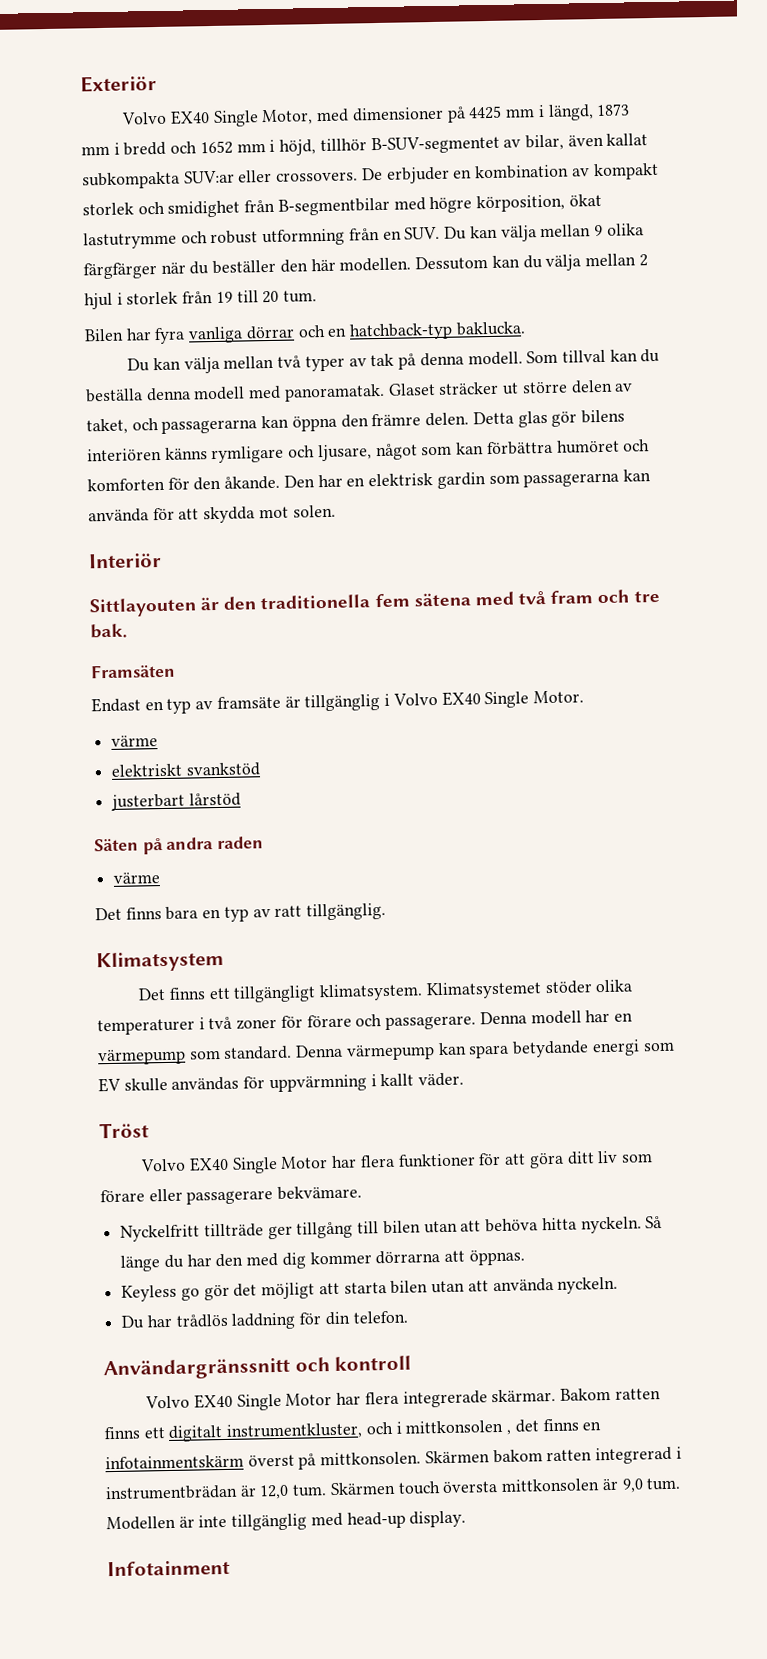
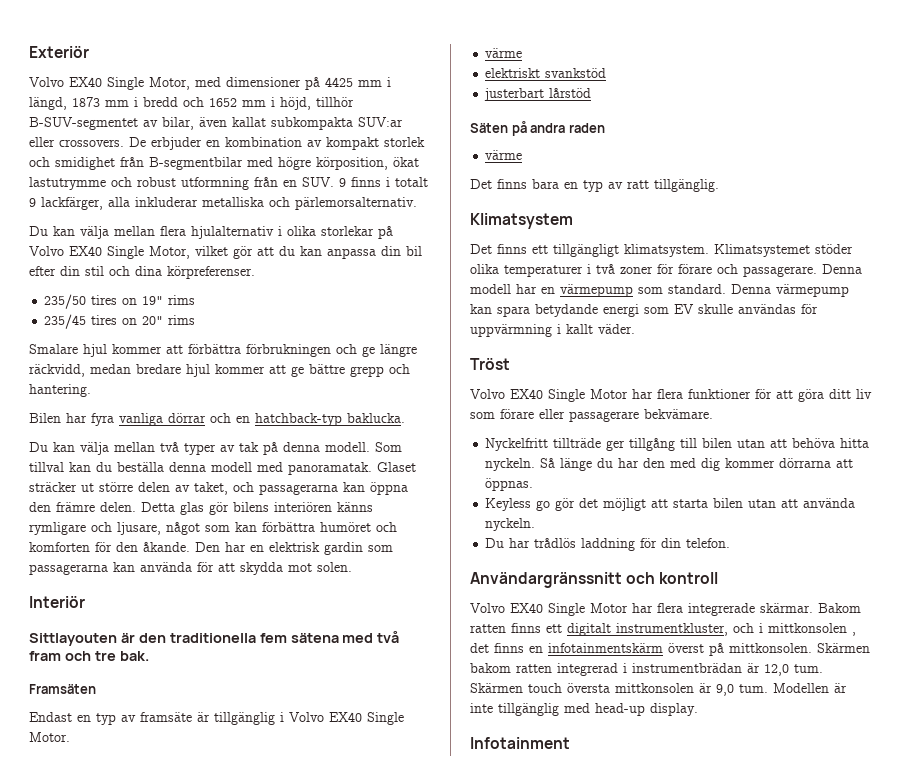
- De erbjuder en kombination av kompakt storlek och smidighet från B-segmentbilar med högre körposition, ökat lastutrymme och robust utformning från en SUV. Du kan välja mellan 9 olika färgfärger när du beställer den här modellen. Dessutom kan du välja mellan 2 hjul i storlek från 19 till 20 tum.
+ De erbjuder en kombination av kompakt storlek och smidighet från B-segmentbilar med högre körposition, ökat lastutrymme och robust utformning från en SUV. 9 finns i totalt 9 lackfärger, alla inkluderar metalliska och pärlemorsalternativ.
+ Du kan välja mellan flera hjulalternativ i olika storlekar på Volvo EX40 Single Motor, vilket gör att du kan anpassa din bil efter din stil och dina körpreferenser.
+ 235/50 tires on 19" rims
+ 235/45 tires on 20" rims
+ Smalare hjul kommer att förbättra förbrukningen och ge längre räckvidd, medan bredare hjul kommer att ge bättre grepp och hantering.

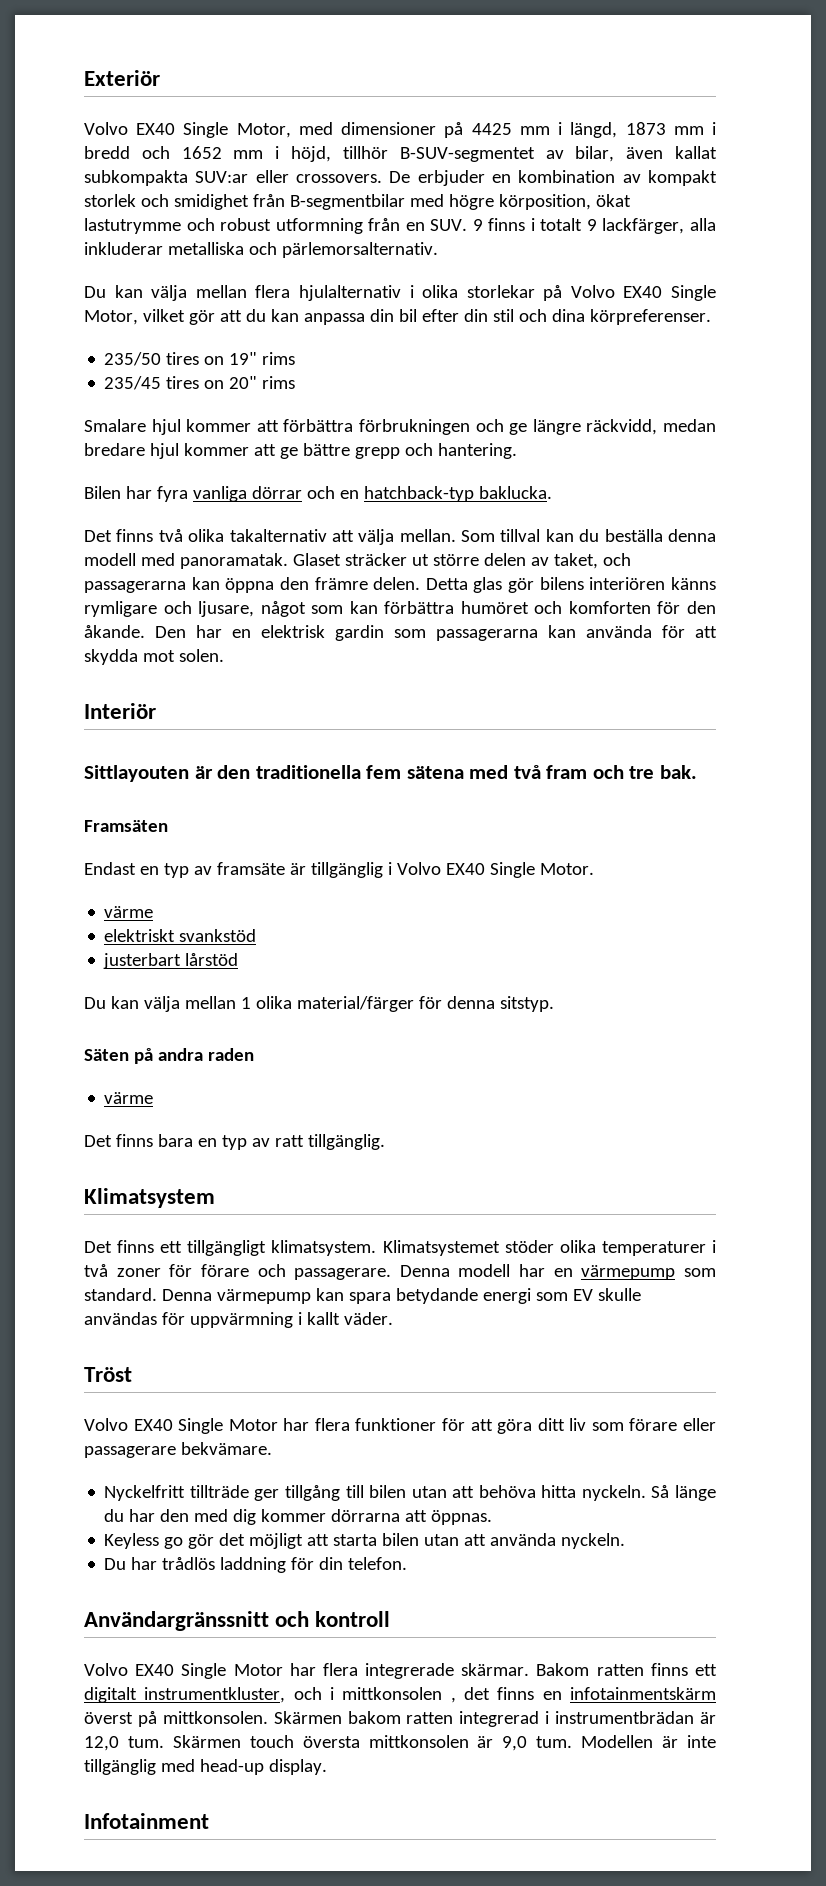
- Du kan välja mellan två typer av tak på denna modell.
+ Det finns två olika takalternativ att välja mellan.
+ Du kan välja mellan 1 olika material/färger för denna sitstyp.

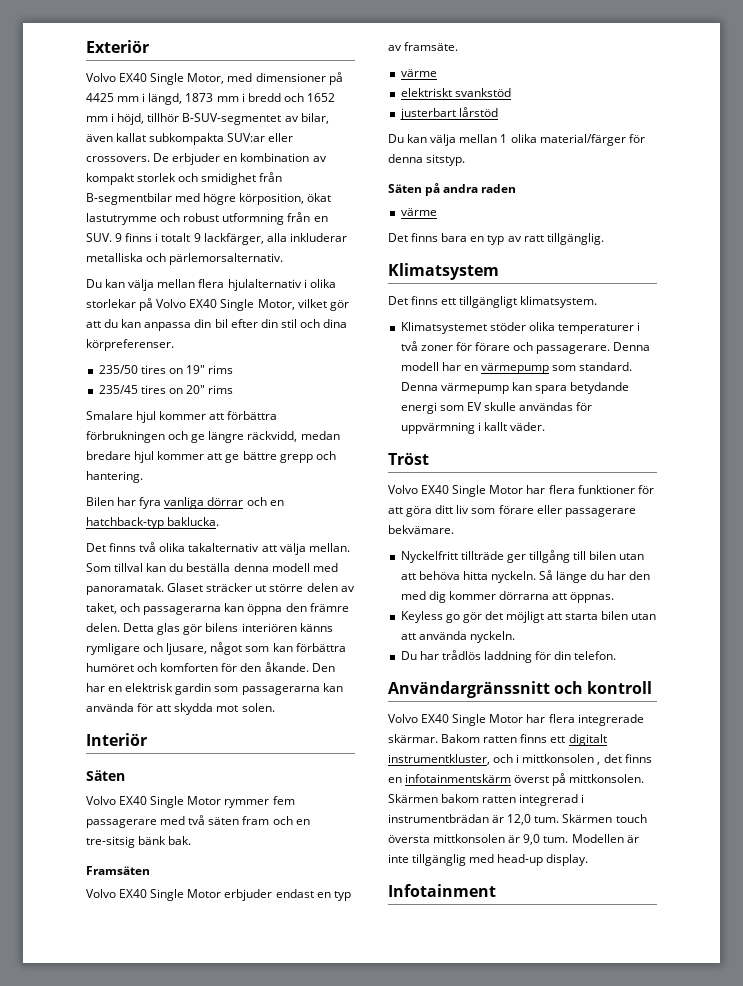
  Interiör
- Sittlayouten är den traditionella fem sätena med två fram och tre bak.
+ Säten
+ Volvo EX40 Single Motor rymmer fem passagerare med två säten fram och en tre-sitsig bänk bak.
- Endast en typ av framsäte är tillgänglig i Volvo EX40 Single Motor.
+ Volvo EX40 Single Motor erbjuder endast en typ av framsäte.
- Det finns ett tillgängligt klimatsystem. Klimatsystemet stöder olika temperaturer i två zoner för förare och passagerare.
+ Det finns ett tillgängligt klimatsystem.
+ Klimatsystemet stöder olika temperaturer i två zoner för förare och passagerare.

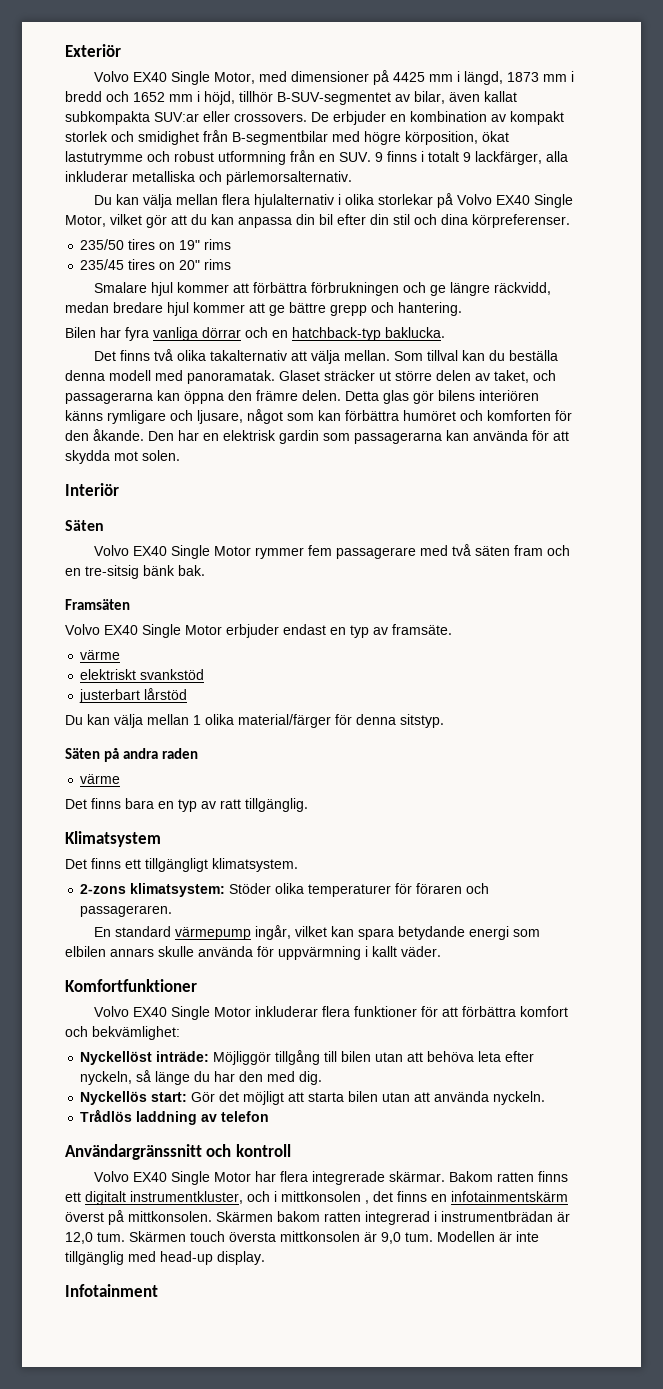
- Klimatsystemet stöder olika temperaturer i två zoner för förare och passagerare. Denna modell har en värmepump som standard. Denna värmepump kan spara betydande energi som EV skulle användas för uppvärmning i kallt väder.
+ 2-zons klimatsystem: Stöder olika temperaturer för föraren och passageraren.
+ En standard värmepump ingår, vilket kan spara betydande energi som elbilen annars skulle använda för uppvärmning i kallt väder.
- Tröst
- Volvo EX40 Single Motor har flera funktioner för att göra ditt liv som förare eller passagerare bekvämare.
- Nyckelfritt tillträde ger tillgång till bilen utan att behöva hitta nyckeln. Så länge du har den med dig kommer dörrarna att öppnas.
- Keyless go gör det möjligt att starta bilen utan att använda nyckeln.
+ Komfortfunktioner
+ Volvo EX40 Single Motor inkluderar flera funktioner för att förbättra komfort och bekvämlighet:
+ Nyckellöst inträde: Möjliggör tillgång till bilen utan att behöva leta efter nyckeln, så länge du har den med dig.
+ Nyckellös start: Gör det möjligt att starta bilen utan att använda nyckeln.
- Du har trådlös laddning för din telefon.
+ Trådlös laddning av telefon

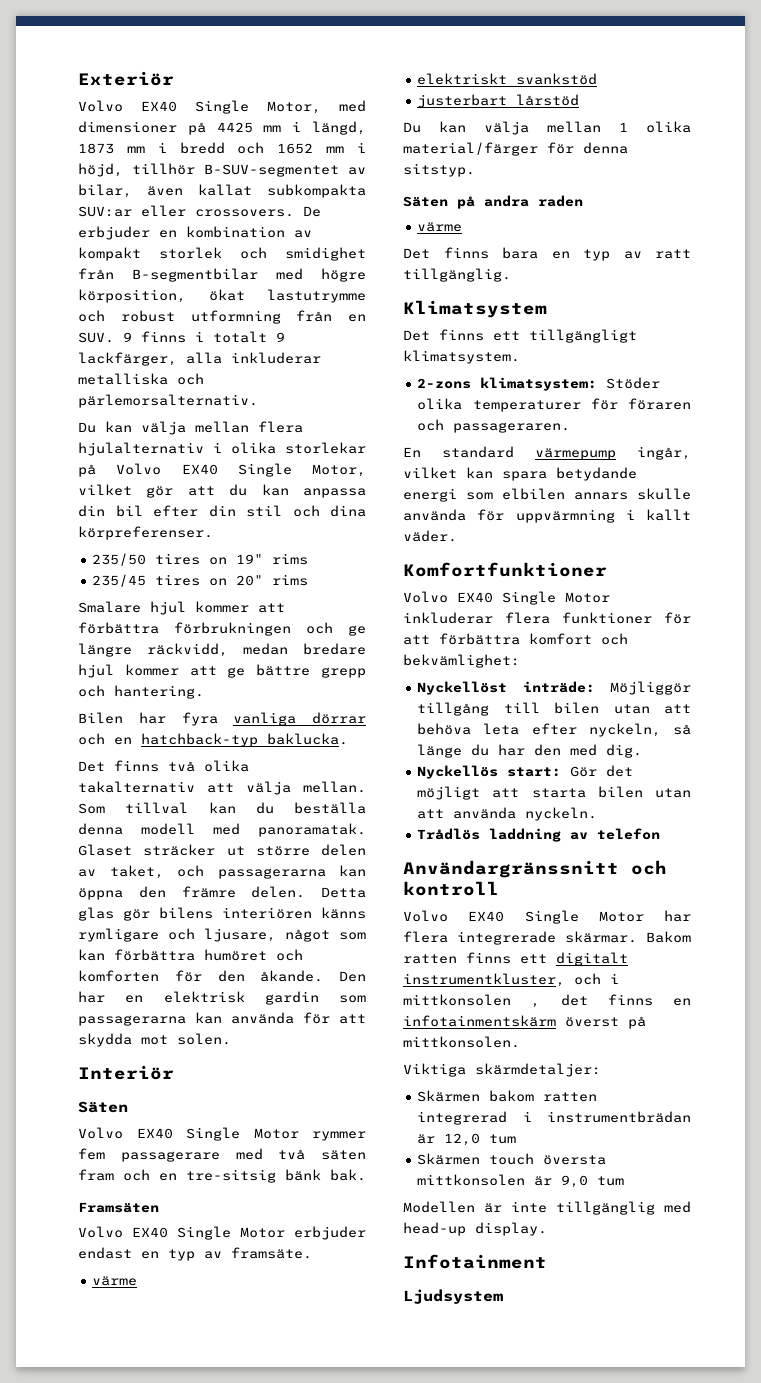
- Bakom ratten finns ett digitalt instrumentkluster, och i mittkonsolen , det finns en infotainmentskärm överst på mittkonsolen. Skärmen bakom ratten integrerad i instrumentbrädan är 12,0 tum. Skärmen touch översta mittkonsolen är 9,0 tum. Modellen är inte tillgänglig med head-up display.
+ Bakom ratten finns ett digitalt instrumentkluster, och i mittkonsolen , det finns en infotainmentskärm överst på mittkonsolen.
+ Viktiga skärmdetaljer:
+ Skärmen bakom ratten integrerad i instrumentbrädan är 12,0 tum
+ Skärmen touch översta mittkonsolen är 9,0 tum
+ Modellen är inte tillgänglig med head-up display.
+ Ljudsystem

